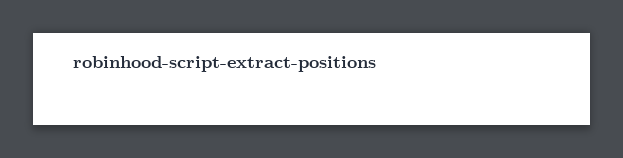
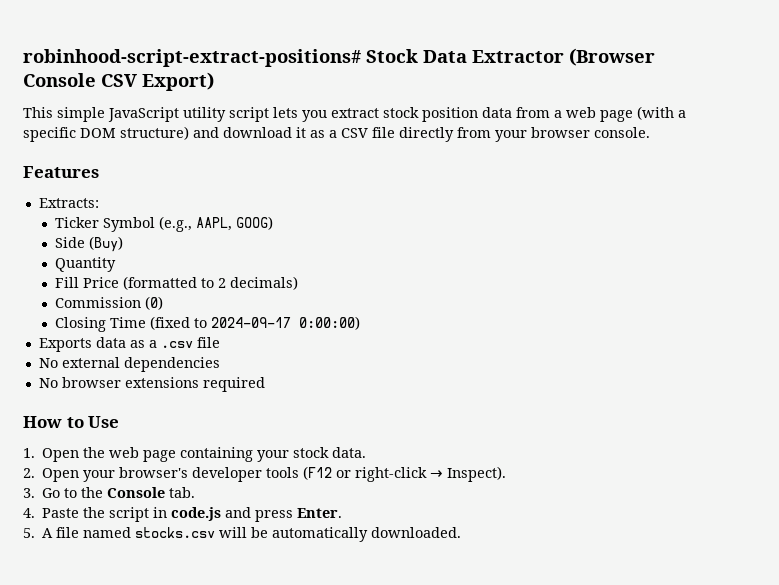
- robinhood-script-extract-positions
+ robinhood-script-extract-positions# Stock Data Extractor (Browser Console CSV Export)
+ This simple JavaScript utility script lets you extract stock position data from a web page (with a specific DOM structure) and download it as a CSV file directly from your browser console.
+ Features
+ Extracts:
+ Ticker Symbol (e.g., AAPL, GOOG)
+ Side (Buy)
+ Quantity
+ Fill Price (formatted to 2 decimals)
+ Commission (0)
+ Closing Time (fixed to 2024-09-17 0:00:00)
+ Exports data as a .csv file
+ No external dependencies
+ No browser extensions required
+ How to Use
+ 1. Open the web page containing your stock data.
+ 2. Open your browser's developer tools (F12 or right-click → Inspect).
+ 3. Go to the Console tab.
+ 4. Paste the script in code.js and press Enter.
+ 5. A file named stocks.csv will be automatically downloaded.

